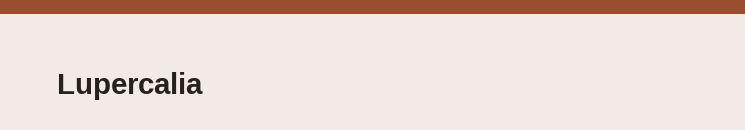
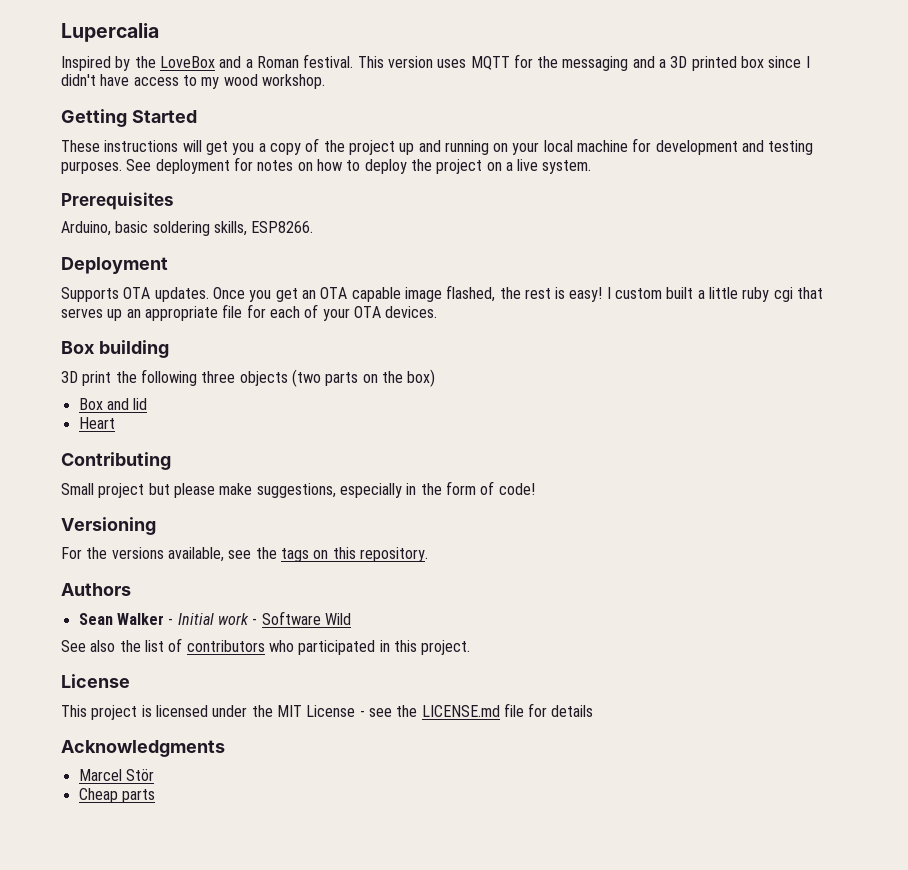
+ Inspired by the LoveBox and a Roman festival. This version uses MQTT for the messaging and a 3D printed box since I didn't have access to my wood workshop.
+ Getting Started
+ These instructions will get you a copy of the project up and running on your local machine for development and testing purposes. See deployment for notes on how to deploy the project on a live system.
+ Prerequisites
+ Arduino, basic soldering skills, ESP8266.
+ Deployment
+ Supports OTA updates. Once you get an OTA capable image flashed, the rest is easy! I custom built a little ruby cgi that serves up an appropriate file for each of your OTA devices.
+ Box building
+ 3D print the following three objects (two parts on the box)
+ Box and lid
+ Heart
+ Contributing
+ Small project but please make suggestions, especially in the form of code!
+ Versioning
+ For the versions available, see the tags on this repository.
+ Authors
+ Sean Walker - Initial work - Software Wild
+ See also the list of contributors who participated in this project.
+ License
+ This project is licensed under the MIT License - see the LICENSE.md file for details
+ Acknowledgments
+ Marcel Stör
+ Cheap parts

